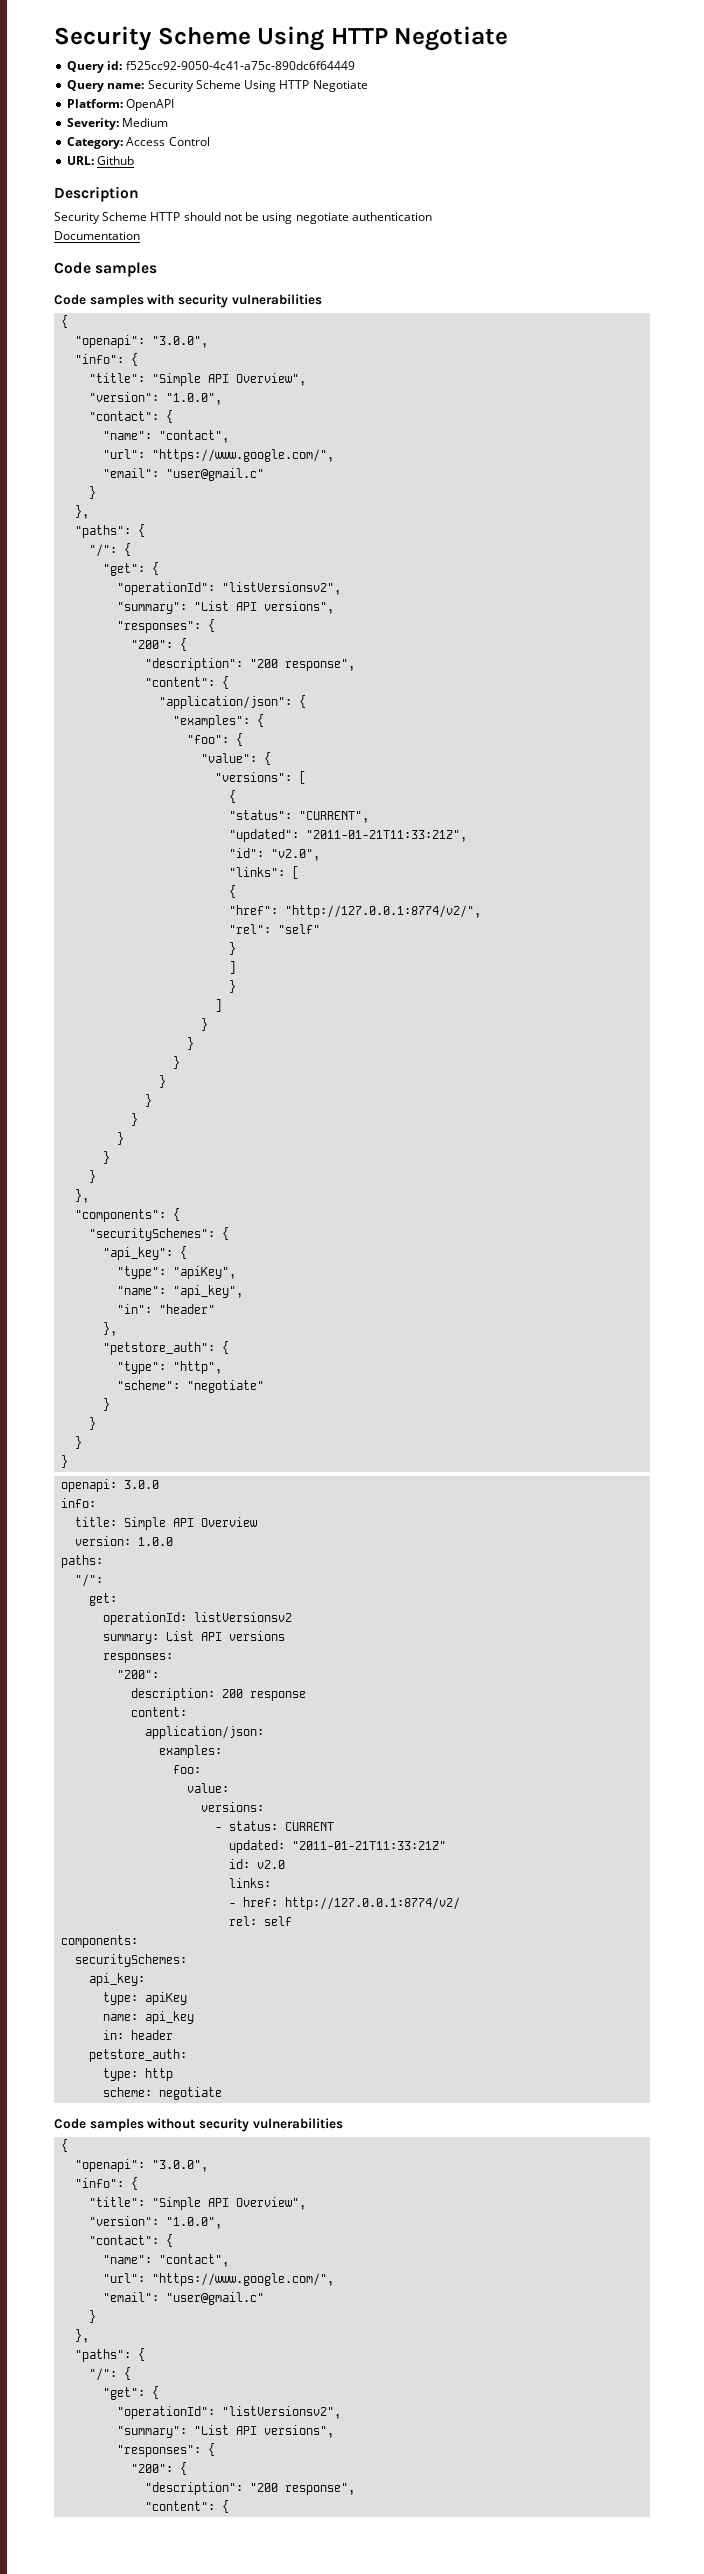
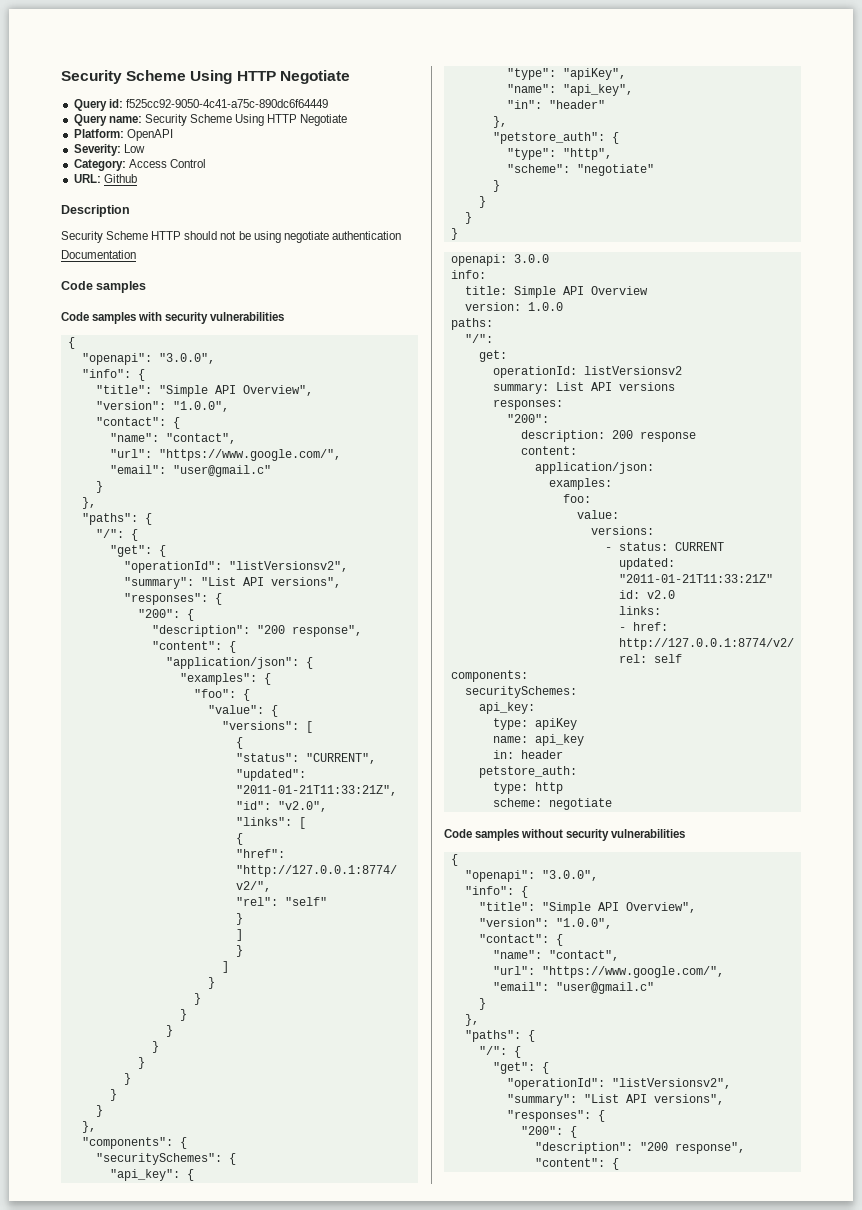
- Severity: Medium
+ Severity: Low

